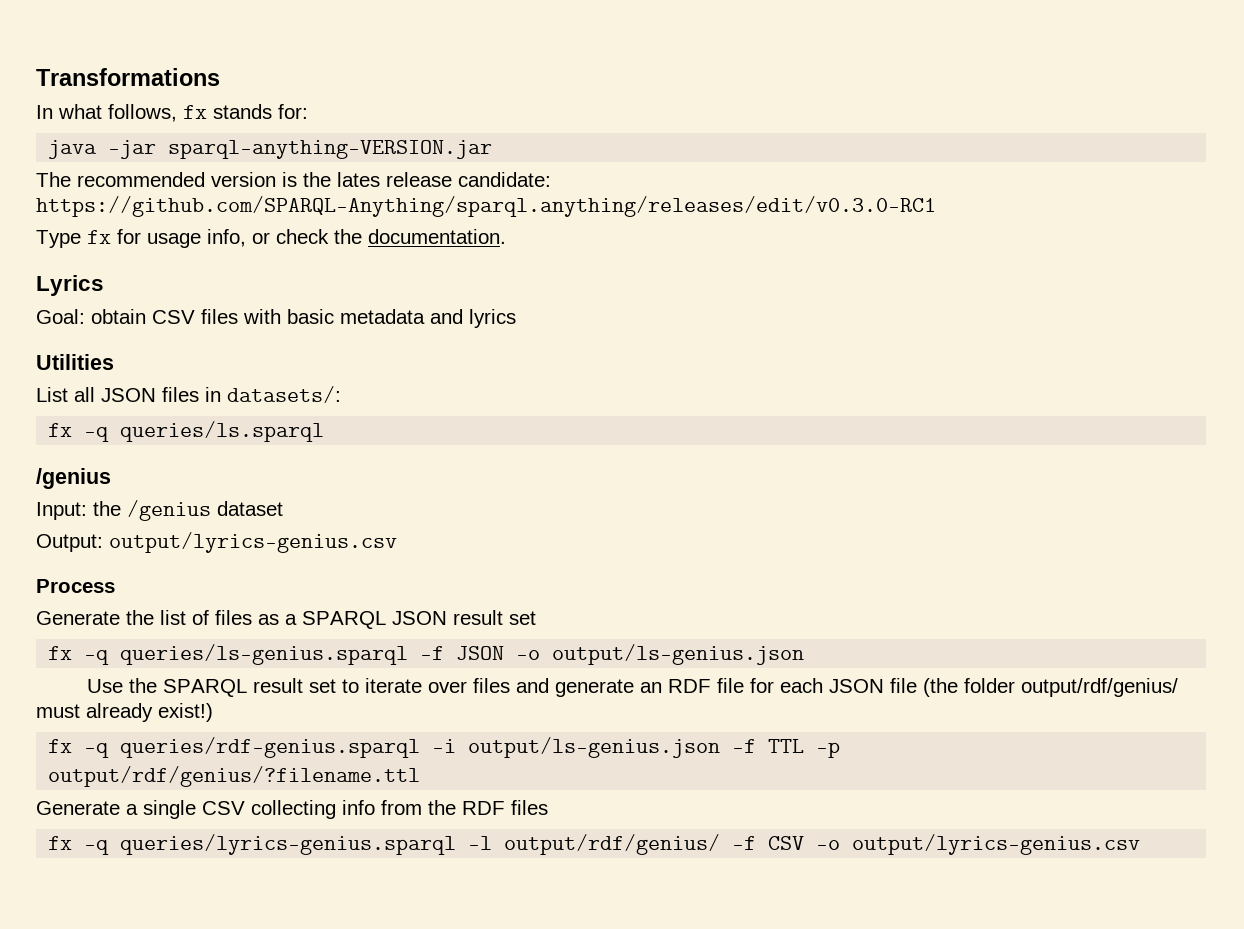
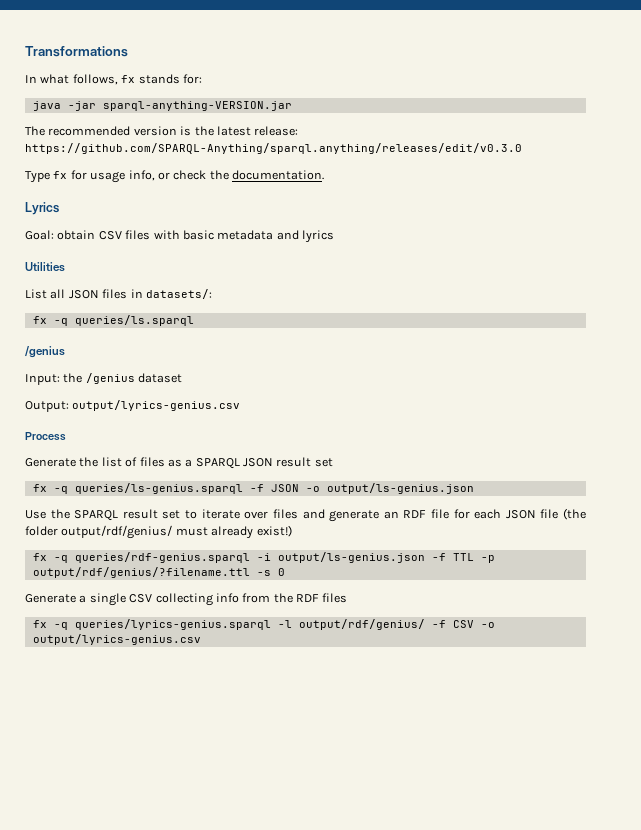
- The recommended version is the lates release candidate: https://github.com/SPARQL-Anything/sparql.anything/releases/edit/v0.3.0-RC1
+ The recommended version is the latest release: https://github.com/SPARQL-Anything/sparql.anything/releases/edit/v0.3.0
- fx -q queries/rdf-genius.sparql -i output/ls-genius.json -f TTL -p output/rdf/genius/?filename.ttl
+ fx -q queries/rdf-genius.sparql -i output/ls-genius.json -f TTL -p output/rdf/genius/?filename.ttl -s 0

